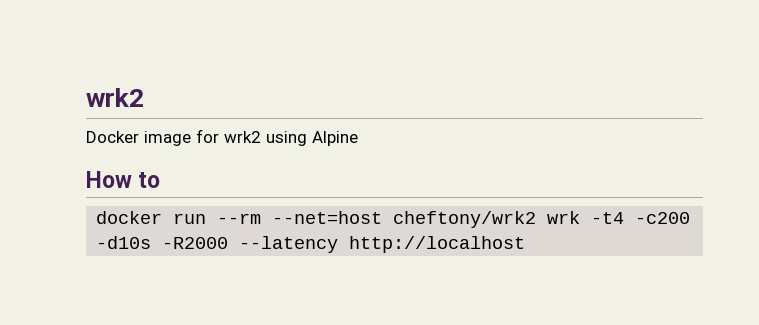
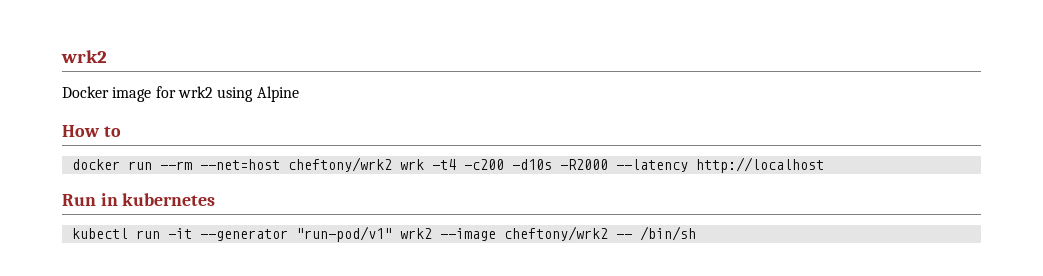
+ Run in kubernetes
+ kubectl run -it --generator "run-pod/v1" wrk2 --image cheftony/wrk2 -- /bin/sh

